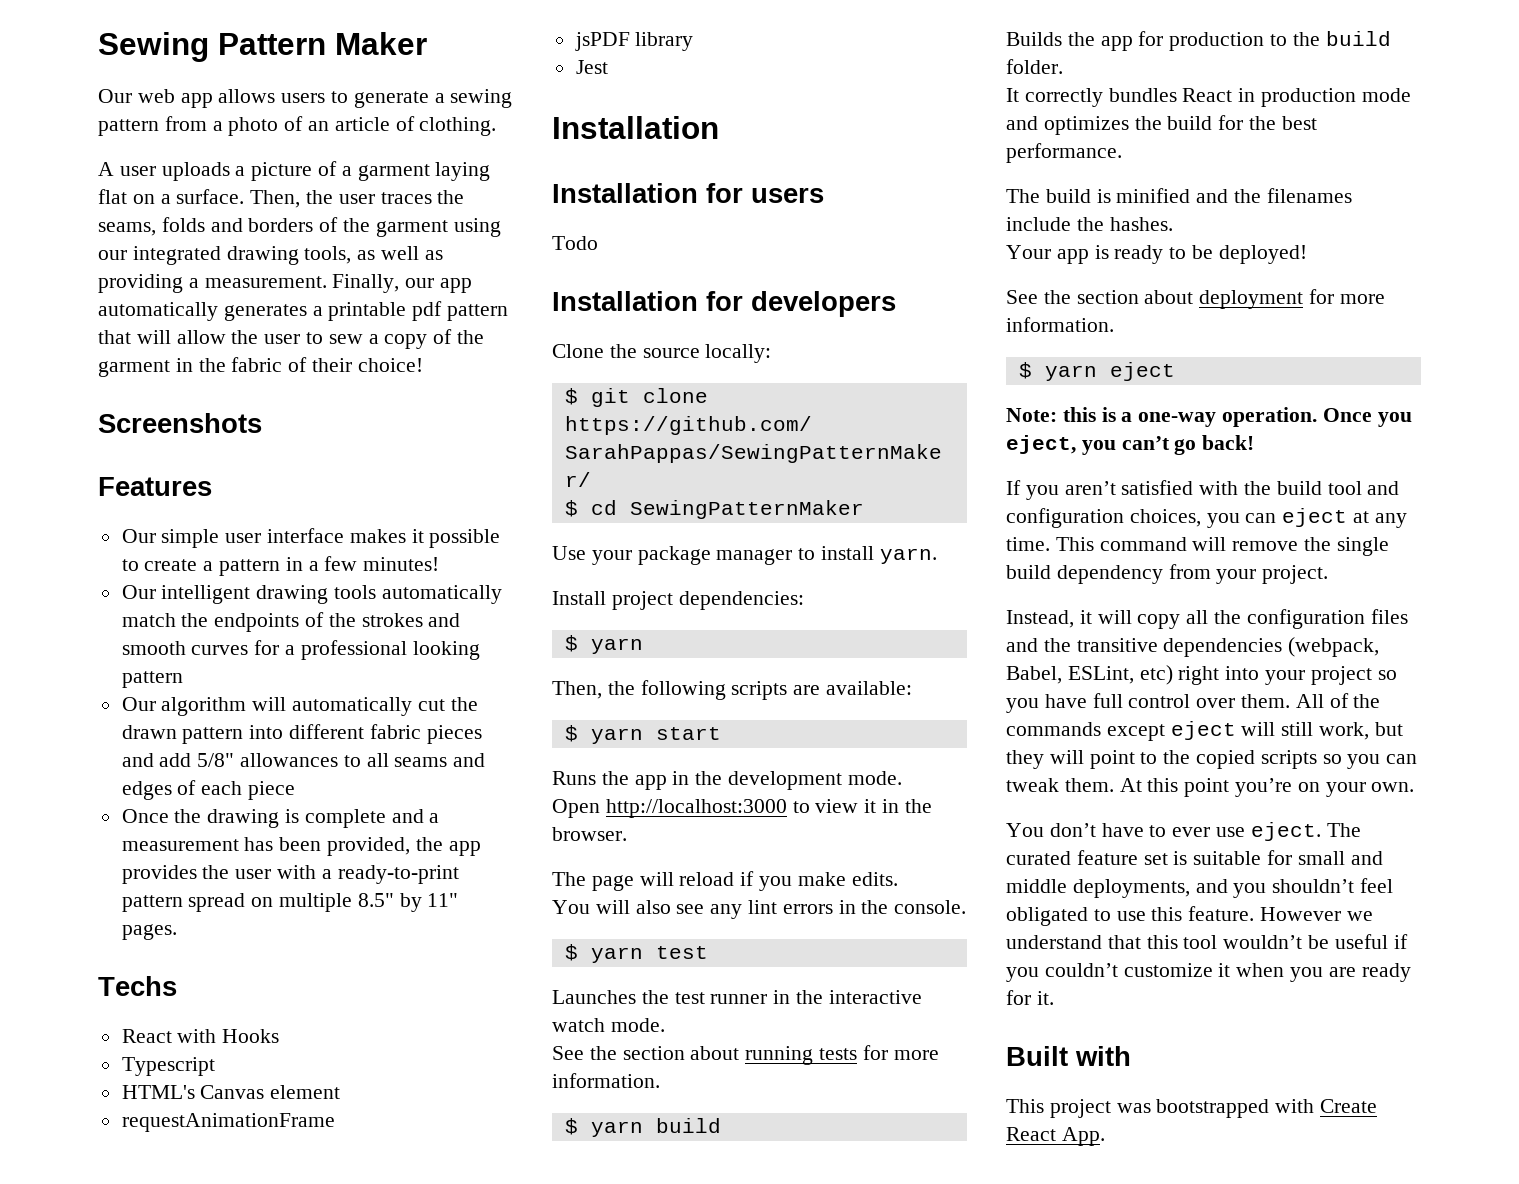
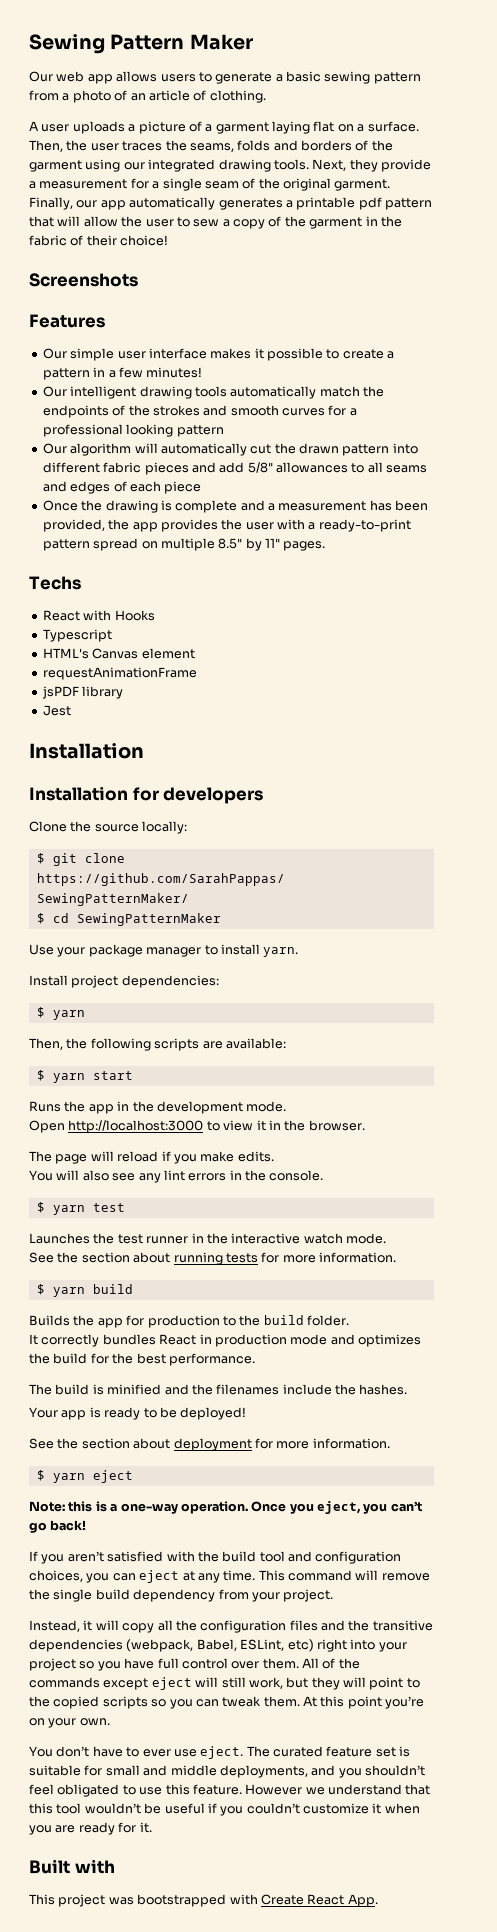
- Our web app allows users to generate a sewing pattern from a photo of an article of clothing.
+ Our web app allows users to generate a basic sewing pattern from a photo of an article of clothing.
- Then, the user traces the seams, folds and borders of the garment using our integrated drawing tools, as well as providing a measurement.
+ Then, the user traces the seams, folds and borders of the garment using our integrated drawing tools. Next, they provide a measurement for a single seam of the original garment.
- Installation for users
- Todo

